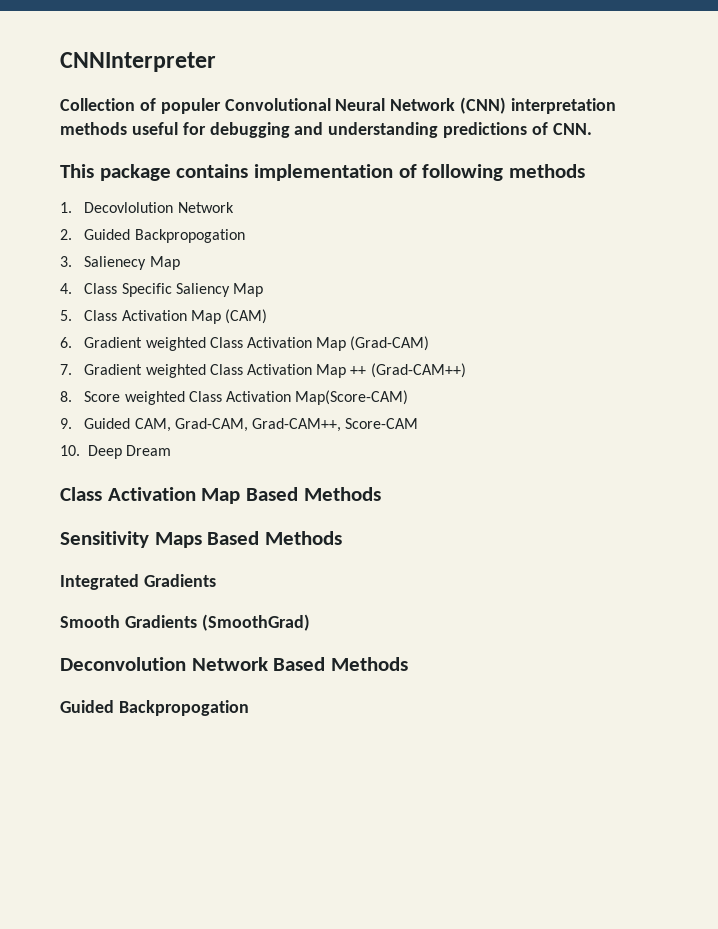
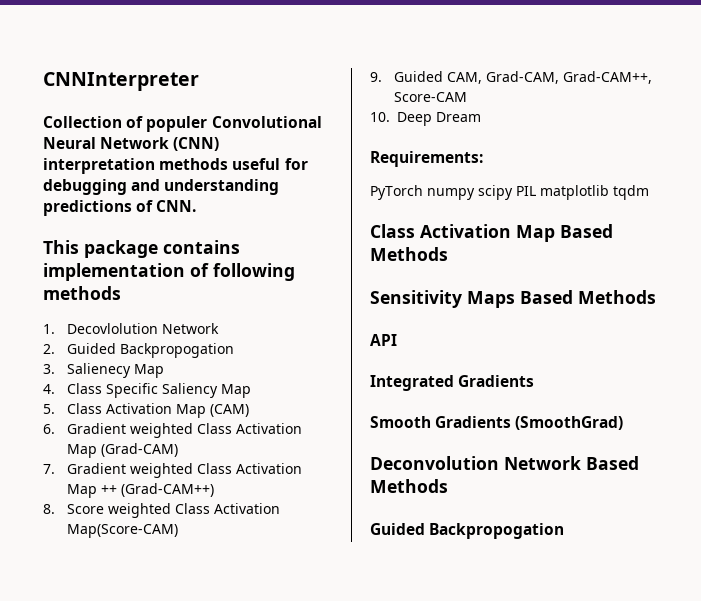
+ Requirements:
+ PyTorch numpy scipy PIL matplotlib tqdm
+ API

